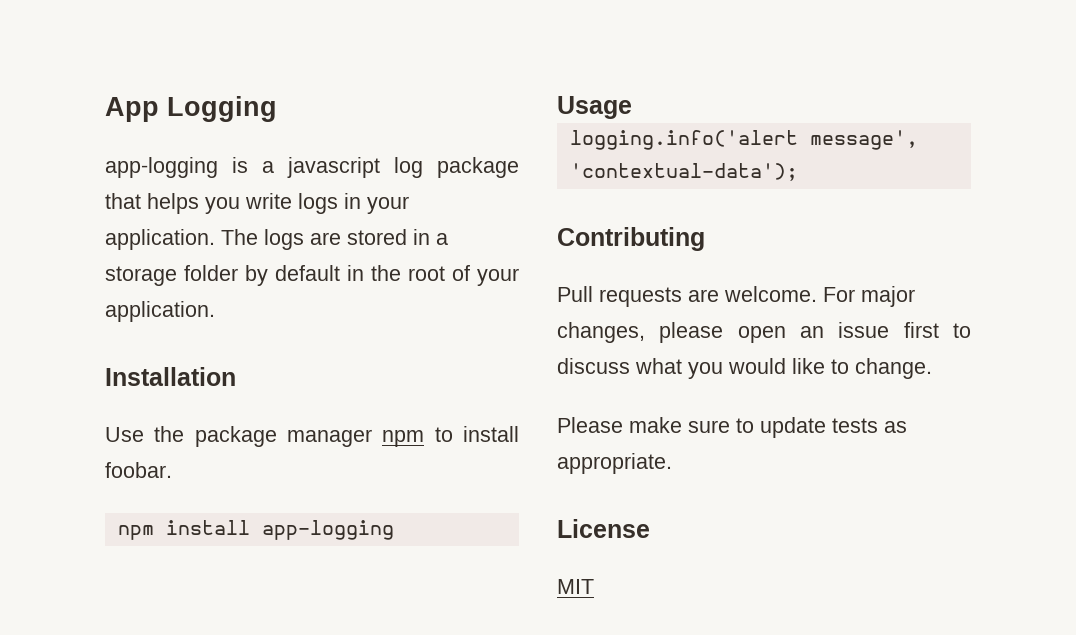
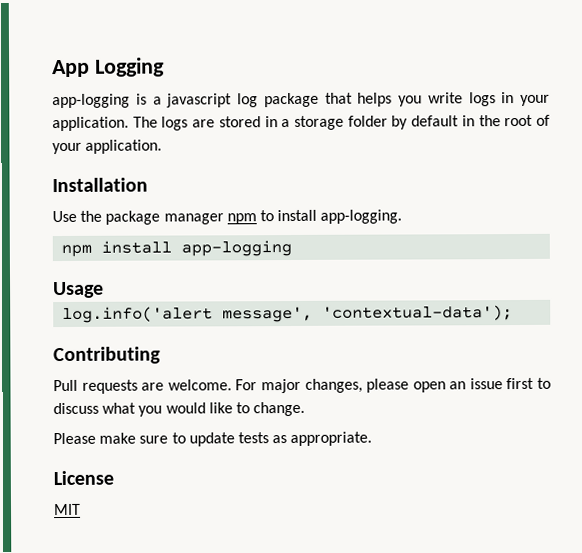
- Use the package manager npm to install foobar.
+ Use the package manager npm to install app-logging.
- logging.info('alert message', 'contextual-data');
+ log.info('alert message', 'contextual-data');

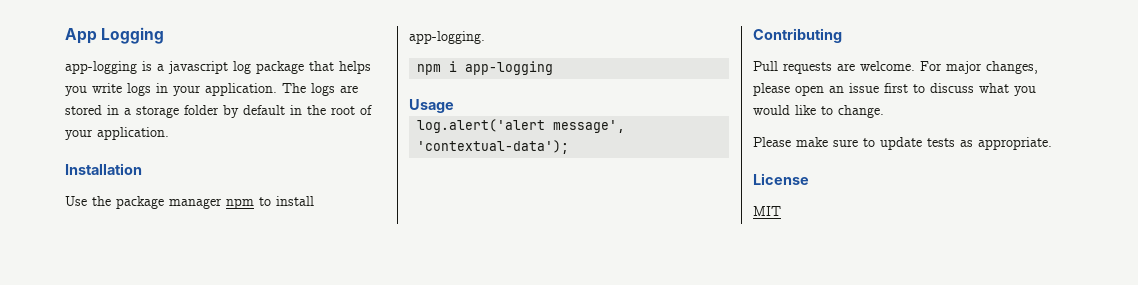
- npm install app-logging
+ npm i app-logging
- log.info('alert message', 'contextual-data');
+ log.alert('alert message', 'contextual-data');

